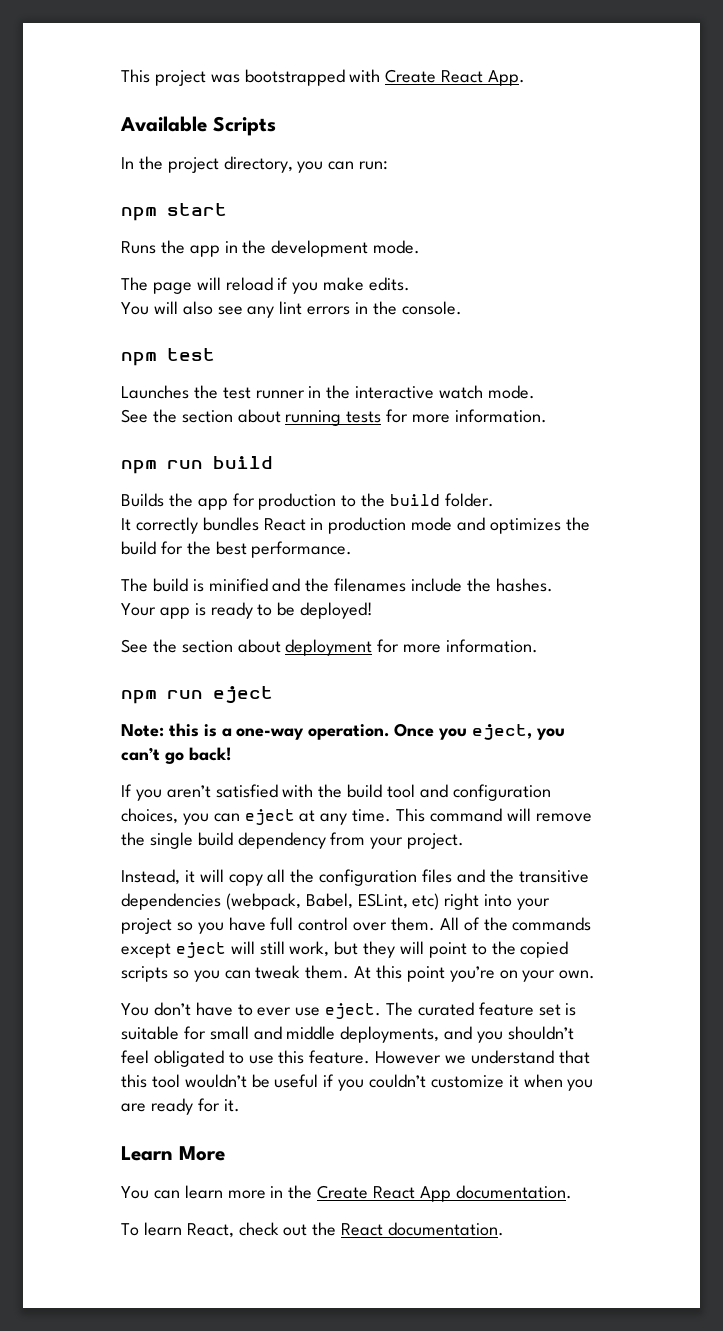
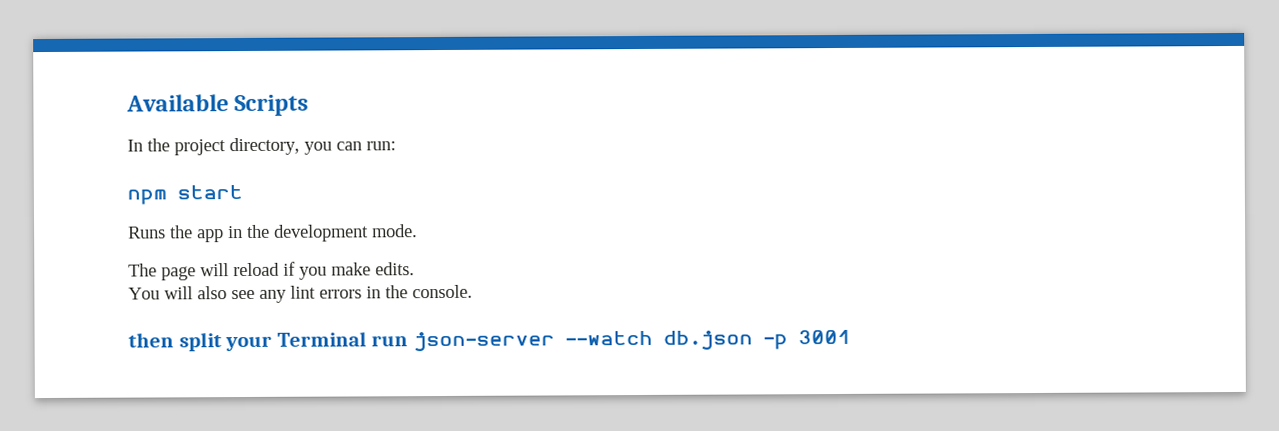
- This project was bootstrapped with Create React App.
- npm test
- Launches the test runner in the interactive watch mode.
- See the section about running tests for more information.
- npm run build
- Builds the app for production to the build folder.
- It correctly bundles React in production mode and optimizes the build for the best performance.
- The build is minified and the filenames include the hashes.
- Your app is ready to be deployed!
- See the section about deployment for more information.
- npm run eject
- Note: this is a one-way operation. Once you eject, you can’t go back!
- If you aren’t satisfied with the build tool and configuration choices, you can eject at any time. This command will remove the single build dependency from your project.
- Instead, it will copy all the configuration files and the transitive dependencies (webpack, Babel, ESLint, etc) right into your project so you have full control over them. All of the commands except eject will still work, but they will point to the copied scripts so you can tweak them. At this point you’re on your own.
- You don’t have to ever use eject. The curated feature set is suitable for small and middle deployments, and you shouldn’t feel obligated to use this feature. However we understand that this tool wouldn’t be useful if you couldn’t customize it when you are ready for it.
- Learn More
- You can learn more in the Create React App documentation.
- To learn React, check out the React documentation.
+ then split your Terminal run json-server --watch db.json -p 3001

